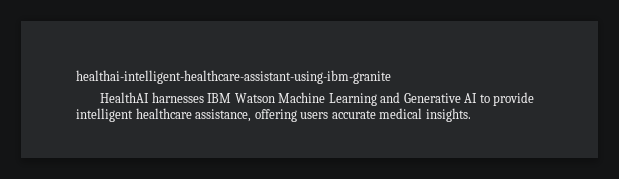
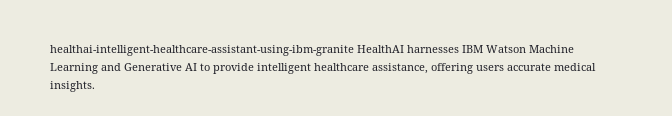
- healthai-intelligent-healthcare-assistant-using-ibm-granite
- HealthAI harnesses IBM Watson Machine Learning and Generative AI to provide intelligent healthcare assistance, offering users accurate medical insights.
+ healthai-intelligent-healthcare-assistant-using-ibm-granite HealthAI harnesses IBM Watson Machine Learning and Generative AI to provide intelligent healthcare assistance, offering users accurate medical insights.

